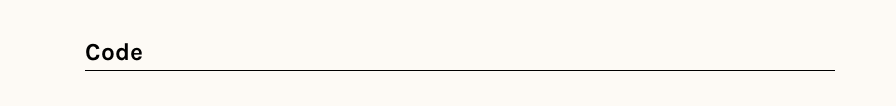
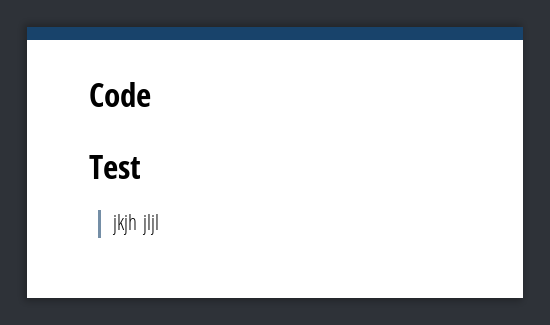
+ Test
+ jkjh jljl

